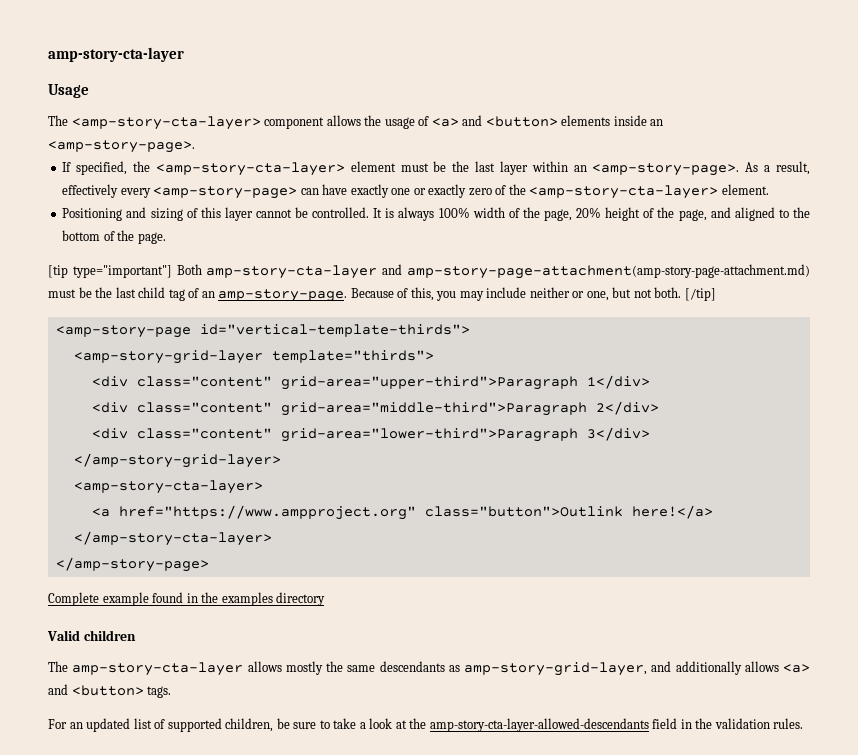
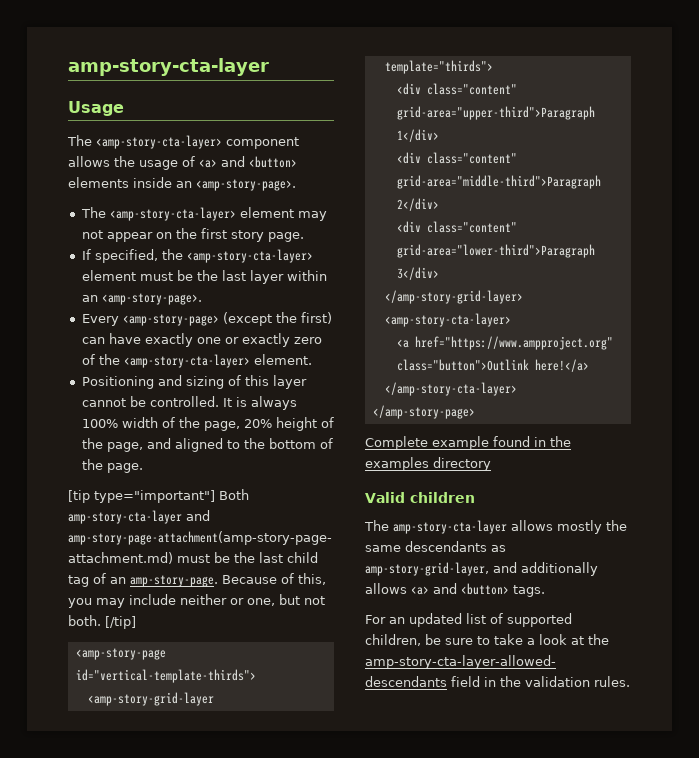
+ The <amp-story-cta-layer> element may not appear on the first story page.
- If specified, the <amp-story-cta-layer> element must be the last layer within an <amp-story-page>. As a result, effectively every <amp-story-page> can have exactly one or exactly zero of the <amp-story-cta-layer> element.
+ If specified, the <amp-story-cta-layer> element must be the last layer within an <amp-story-page>.
+ Every <amp-story-page> (except the first) can have exactly one or exactly zero of the <amp-story-cta-layer> element.

